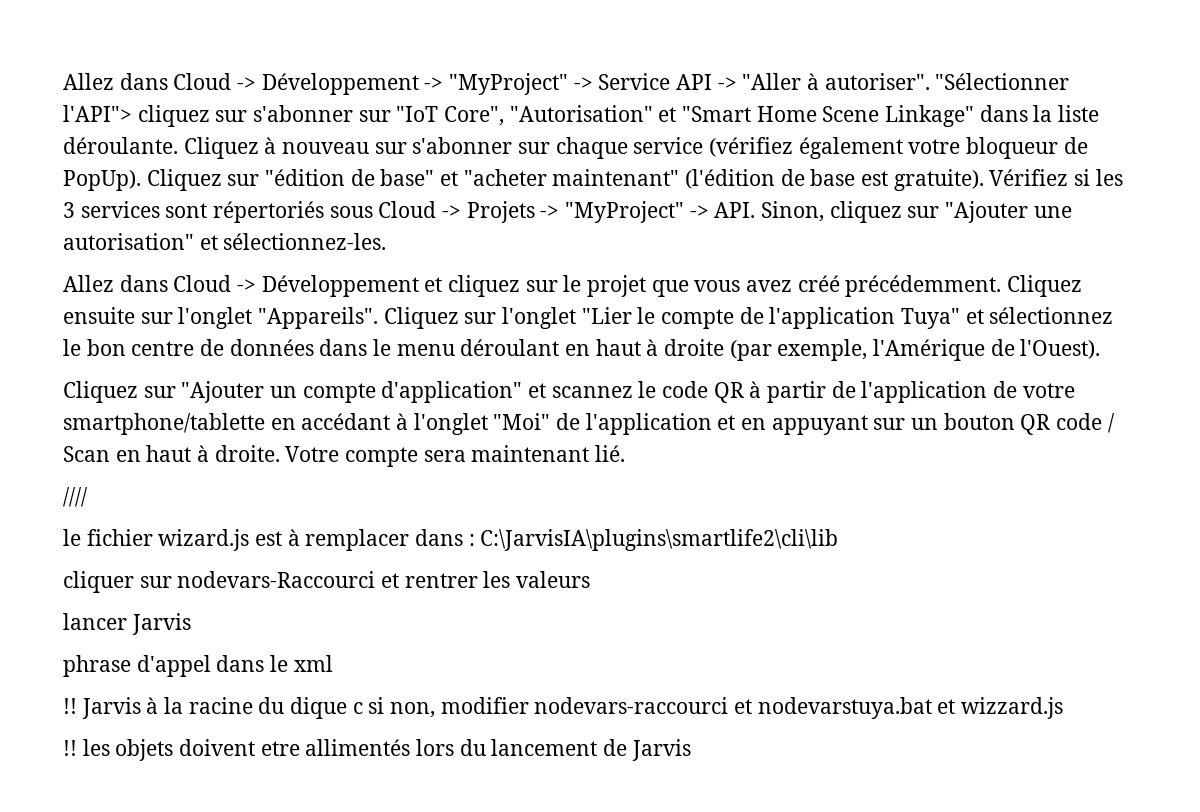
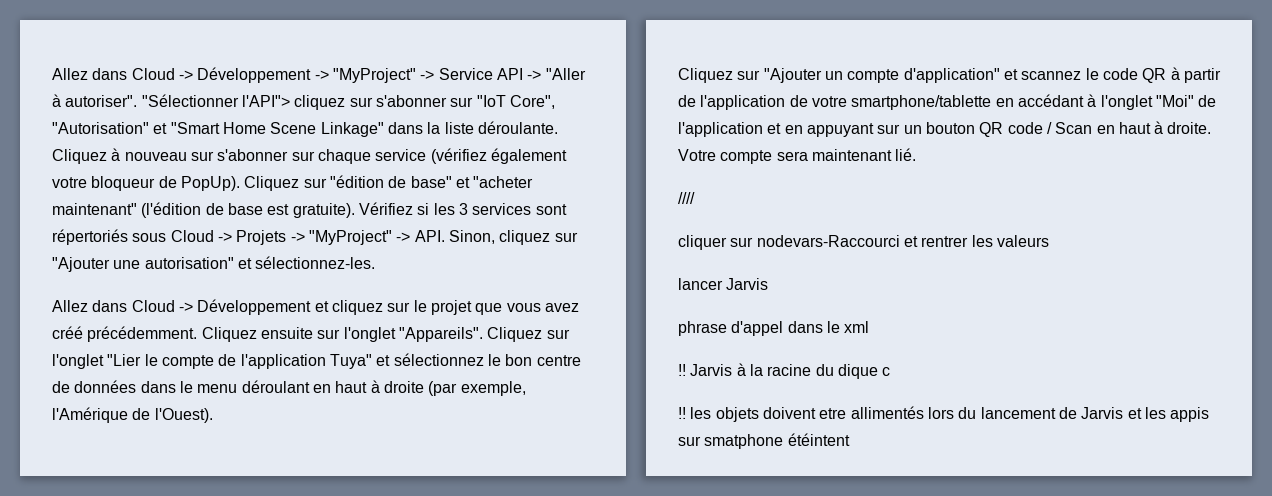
- le fichier wizard.js est à remplacer dans : C:\JarvisIA\plugins\smartlife2\cli\lib
- Jarvis à la racine du dique c si non, modifier nodevars-raccourci et nodevarstuya.bat et wizzard.js
+ Jarvis à la racine du dique c
- !! les objets doivent etre allimentés lors du lancement de Jarvis
+ !! les objets doivent etre allimentés lors du lancement de Jarvis et les appis sur smatphone étéintent

